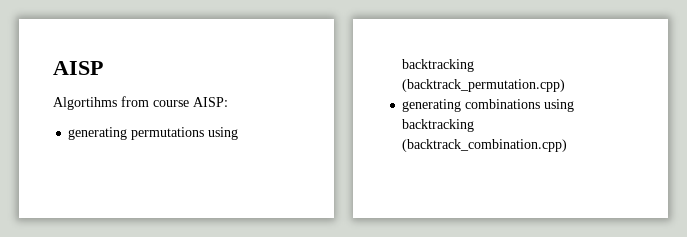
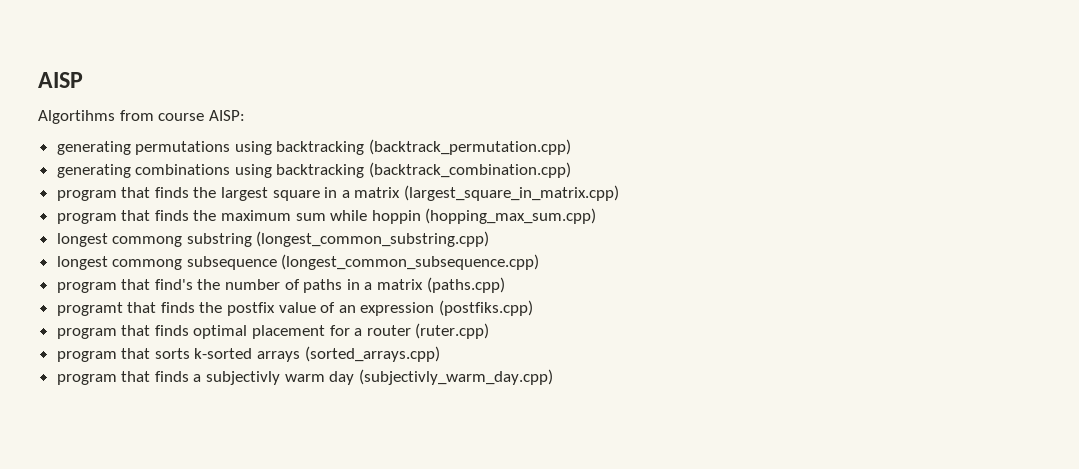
+ program that finds the largest square in a matrix (largest_square_in_matrix.cpp)
+ program that finds the maximum sum while hoppin (hopping_max_sum.cpp)
+ longest commong substring (longest_common_substring.cpp)
+ longest commong subsequence (longest_common_subsequence.cpp)
+ program that find's the number of paths in a matrix (paths.cpp)
+ programt that finds the postfix value of an expression (postfiks.cpp)
+ program that finds optimal placement for a router (ruter.cpp)
+ program that sorts k-sorted arrays (sorted_arrays.cpp)
+ program that finds a subjectivly warm day (subjectivly_warm_day.cpp)

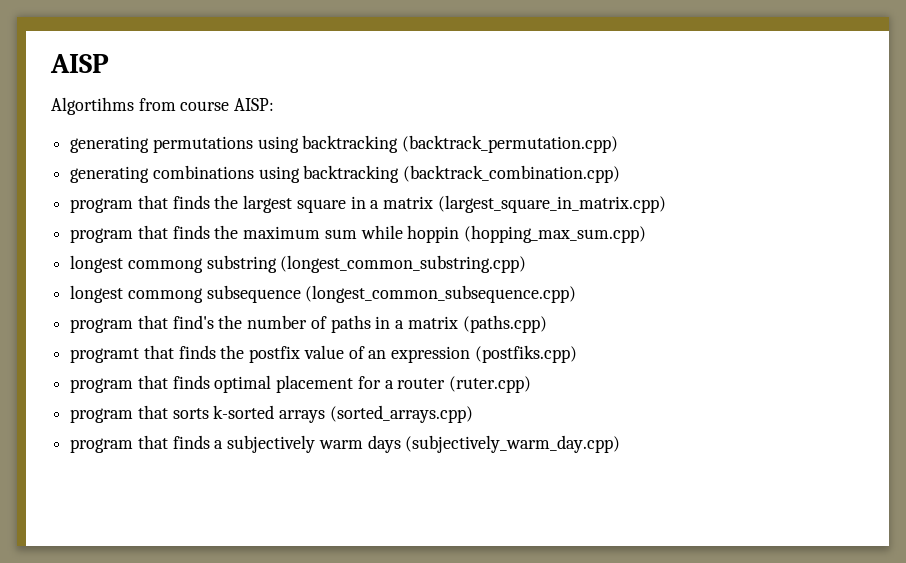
- program that finds a subjectivly warm day (subjectivly_warm_day.cpp)
+ program that finds a subjectively warm days (subjectively_warm_day.cpp)

